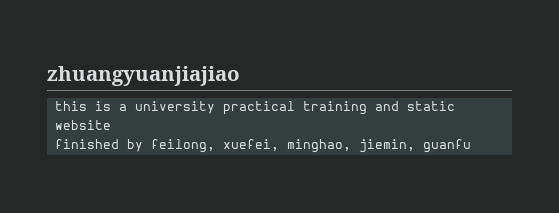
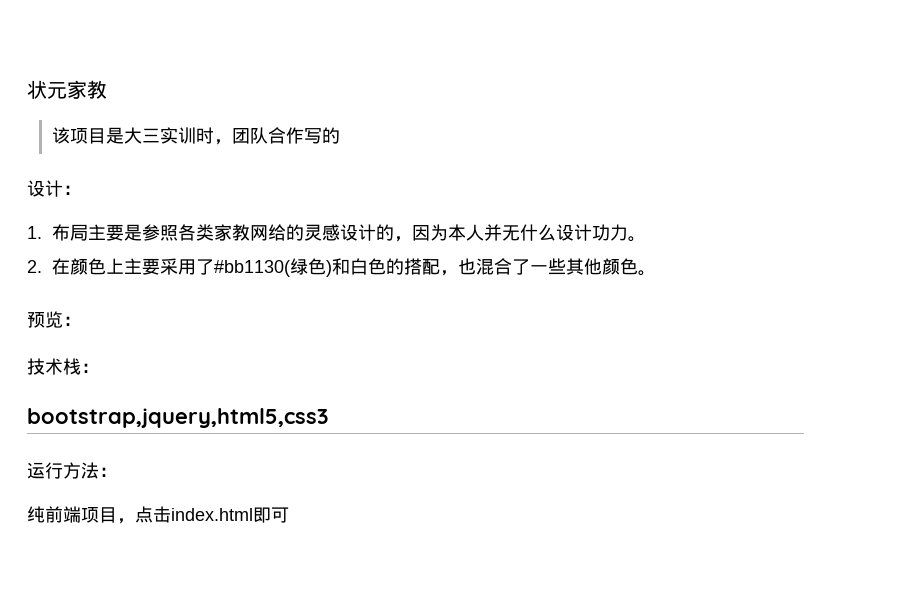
- zhuangyuanjiajiao
- this is a university practical training and static website
- finished by feilong, xuefei, minghao, jiemin, guanfu
+ 状元家教
+ 该项目是大三实训时，团队合作写的
+ 设计：
+ 1.布局主要是参照各类家教网给的灵感设计的，因为本人并无什么设计功力。
+ 2.在颜色上主要采用了#bb1130(绿色)和白色的搭配，也混合了一些其他颜色。
+ 预览：
+ 技术栈：
+ bootstrap,jquery,html5,css3
+ 运行方法：
+ 纯前端项目，点击index.html即可

